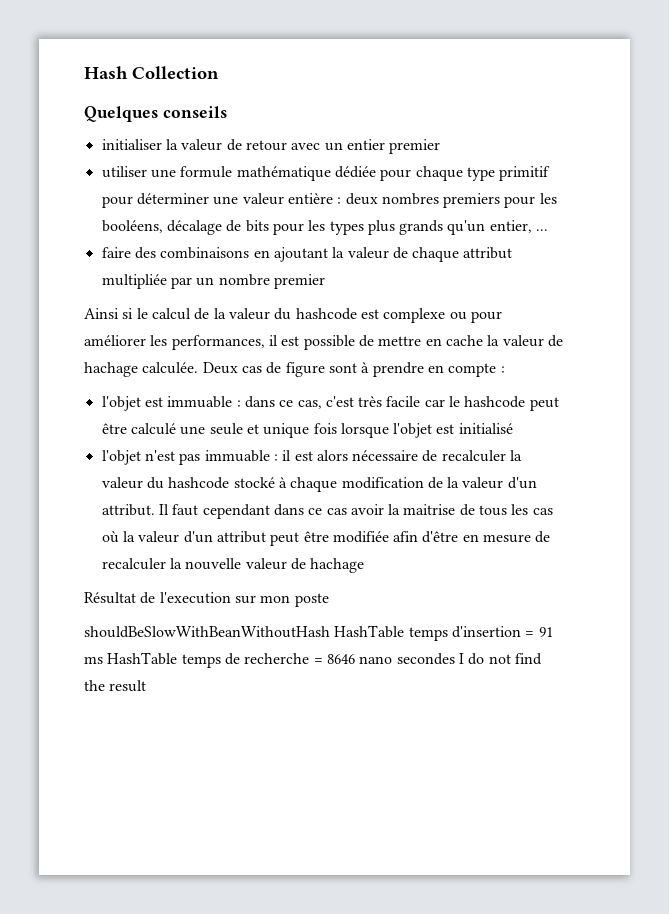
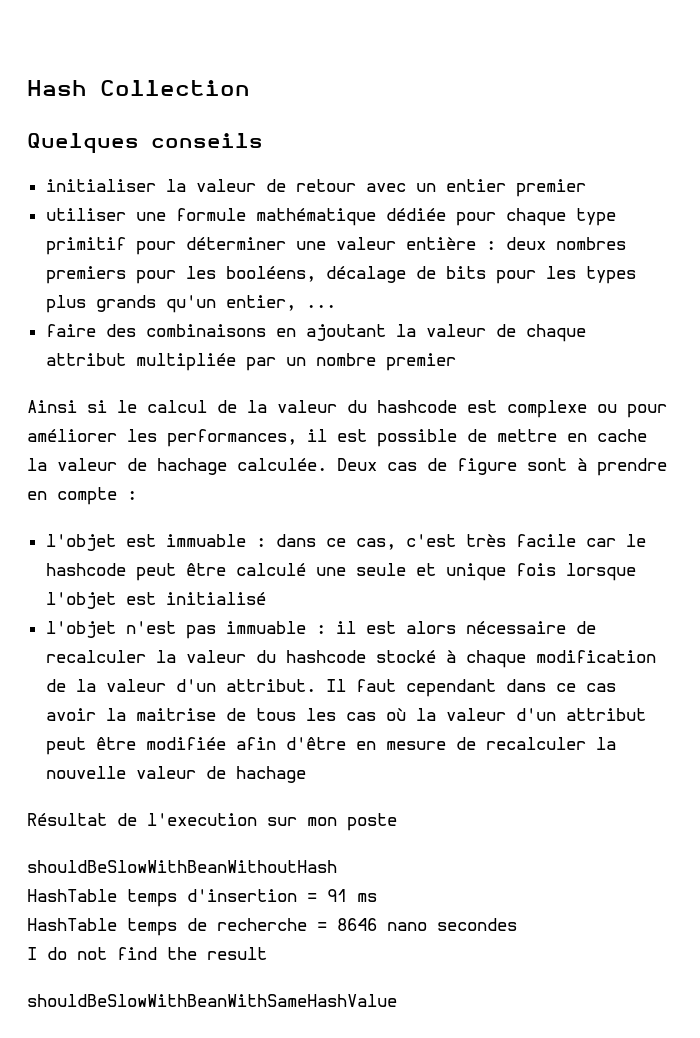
- shouldBeSlowWithBeanWithoutHash HashTable temps d'insertion = 91 ms HashTable temps de recherche = 8646 nano secondes I do not find the result
+ shouldBeSlowWithBeanWithoutHash
+ HashTable temps d'insertion = 91 ms
+ HashTable temps de recherche = 8646 nano secondes
+ I do not find the result
+ shouldBeSlowWithBeanWithSameHashValue

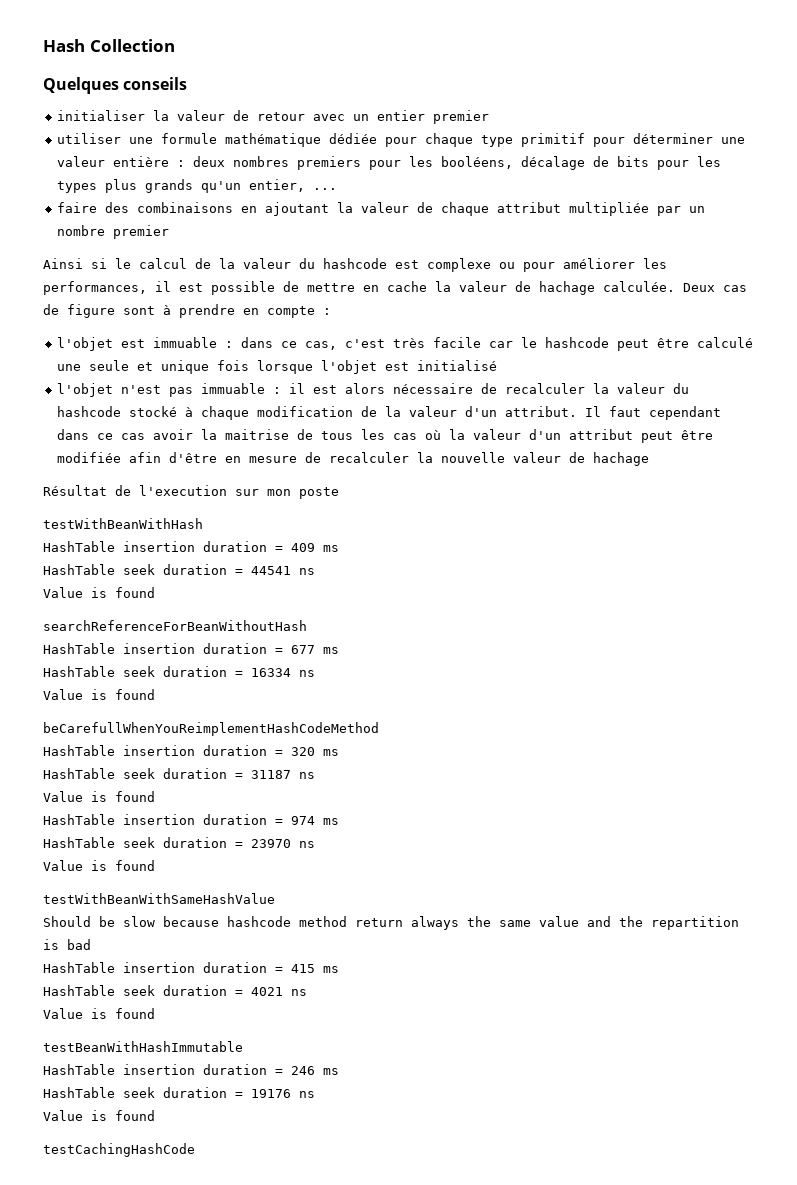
- shouldBeSlowWithBeanWithoutHash
- HashTable temps d'insertion = 91 ms
- HashTable temps de recherche = 8646 nano secondes
- I do not find the result
- shouldBeSlowWithBeanWithSameHashValue
+ testWithBeanWithHash
+ HashTable insertion duration = 409 ms
+ HashTable seek duration = 44541 ns
+ Value is found
+ searchReferenceForBeanWithoutHash
+ HashTable insertion duration = 677 ms
+ HashTable seek duration = 16334 ns
+ Value is found
+ beCarefullWhenYouReimplementHashCodeMethod
+ HashTable insertion duration = 320 ms
+ HashTable seek duration = 31187 ns
+ Value is found
+ HashTable insertion duration = 974 ms
+ HashTable seek duration = 23970 ns
+ Value is found
+ testWithBeanWithSameHashValue
+ Should be slow because hashcode method return always the same value and the repartition is bad
+ HashTable insertion duration = 415 ms
+ HashTable seek duration = 4021 ns
+ Value is found
+ testBeanWithHashImmutable
+ HashTable insertion duration = 246 ms
+ HashTable seek duration = 19176 ns
+ Value is found
+ testCachingHashCode

